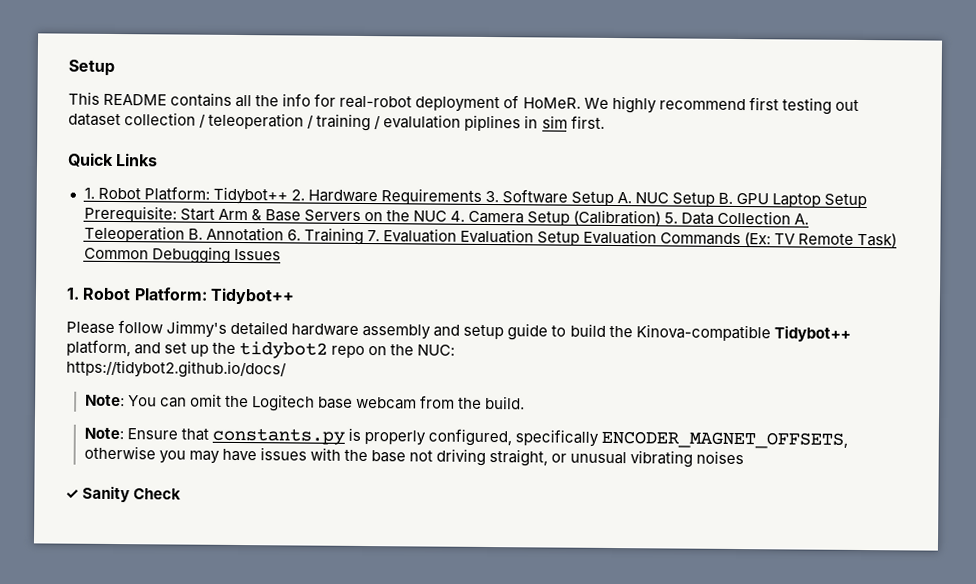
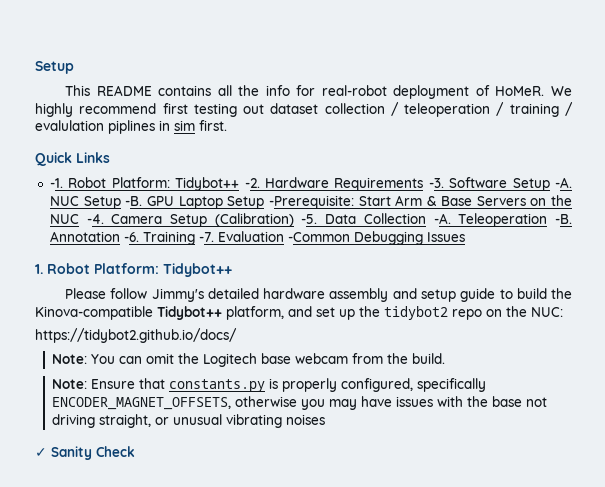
- 1. Robot Platform: Tidybot++ 2. Hardware Requirements 3. Software Setup A. NUC Setup B. GPU Laptop Setup Prerequisite: Start Arm & Base Servers on the NUC 4. Camera Setup (Calibration) 5. Data Collection A. Teleoperation B. Annotation 6. Training 7. Evaluation Evaluation Setup Evaluation Commands (Ex: TV Remote Task) Common Debugging Issues
+ -1. Robot Platform: Tidybot++ -2. Hardware Requirements -3. Software Setup -A. NUC Setup -B. GPU Laptop Setup -Prerequisite: Start Arm & Base Servers on the NUC -4. Camera Setup (Calibration) -5. Data Collection -A. Teleoperation -B. Annotation -6. Training -7. Evaluation -Common Debugging Issues

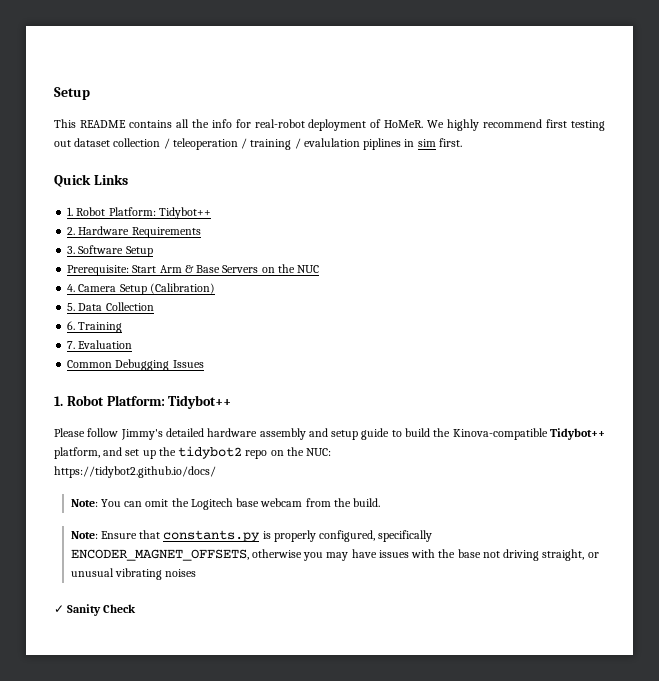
  Quick Links
- -1. Robot Platform: Tidybot++ -2. Hardware Requirements -3. Software Setup -A. NUC Setup -B. GPU Laptop Setup -Prerequisite: Start Arm & Base Servers on the NUC -4. Camera Setup (Calibration) -5. Data Collection -A. Teleoperation -B. Annotation -6. Training -7. Evaluation -Common Debugging Issues
+ 1. Robot Platform: Tidybot++
+ 2. Hardware Requirements
+ 3. Software Setup
+ Prerequisite: Start Arm & Base Servers on the NUC
+ 4. Camera Setup (Calibration)
+ 5. Data Collection
+ 6. Training
+ 7. Evaluation
+ Common Debugging Issues

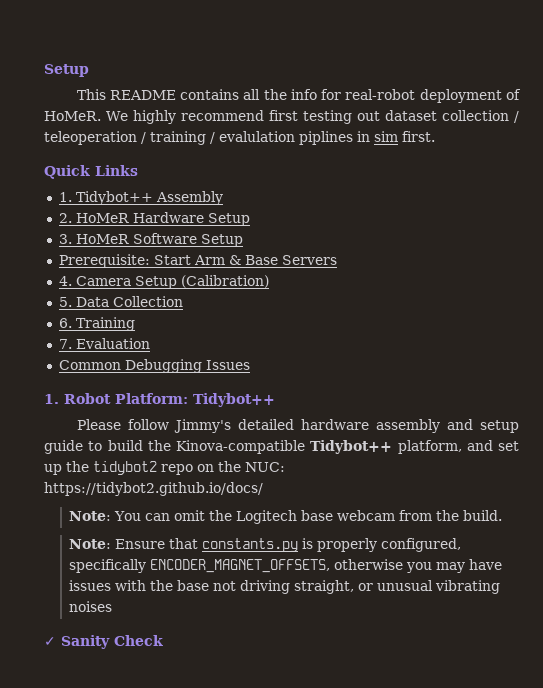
  Quick Links
- 1. Robot Platform: Tidybot++
+ 1. Tidybot++ Assembly
- 2. Hardware Requirements
+ 2. HoMeR Hardware Setup
- 3. Software Setup
+ 3. HoMeR Software Setup
- Prerequisite: Start Arm & Base Servers on the NUC
+ Prerequisite: Start Arm & Base Servers

